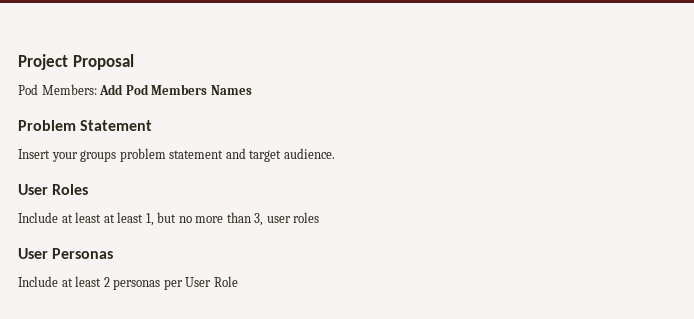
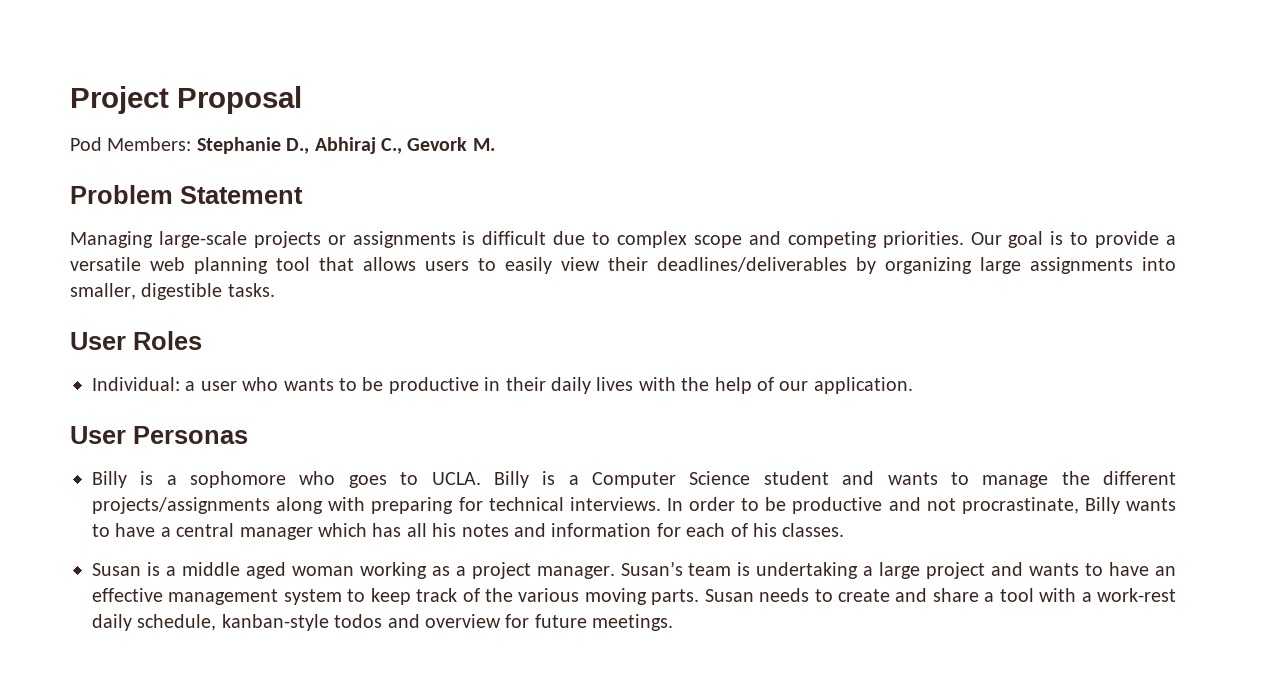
- Pod Members: Add Pod Members Names
+ Pod Members: Stephanie D., Abhiraj C., Gevork M.
  Problem Statement
- Insert your groups problem statement and target audience.
+ Managing large-scale projects or assignments is difficult due to complex scope and competing priorities. Our goal is to provide a versatile web planning tool that allows users to easily view their deadlines/deliverables by organizing large assignments into smaller, digestible tasks.
  User Roles
- Include at least at least 1, but no more than 3, user roles
+ Individual: a user who wants to be productive in their daily lives with the help of our application.
  User Personas
- Include at least 2 personas per User Role
+ Billy is a sophomore who goes to UCLA. Billy is a Computer Science student and wants to manage the different projects/assignments along with preparing for technical interviews. In order to be productive and not procrastinate, Billy wants to have a central manager which has all his notes and information for each of his classes.
+ Susan is a middle aged woman working as a project manager. Susan’s team is undertaking a large project and wants to have an effective management system to keep track of the various moving parts. Susan needs to create and share a tool with a work-rest daily schedule, kanban-style todos and overview for future meetings.

